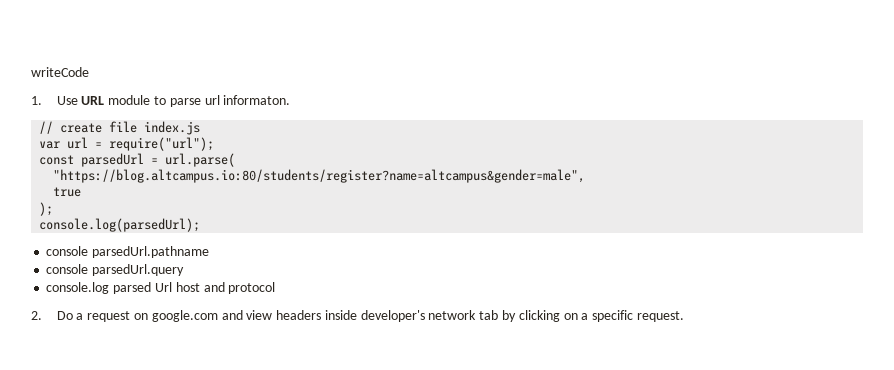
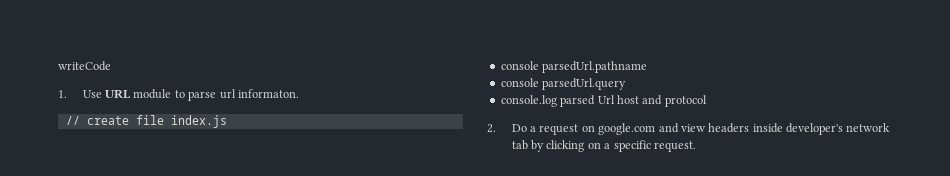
- var url = require("url");
- const parsedUrl = url.parse(
- "https://blog.altcampus.io:80/students/register?name=altcampus&gender=male",
- true
- );
- console.log(parsedUrl);

